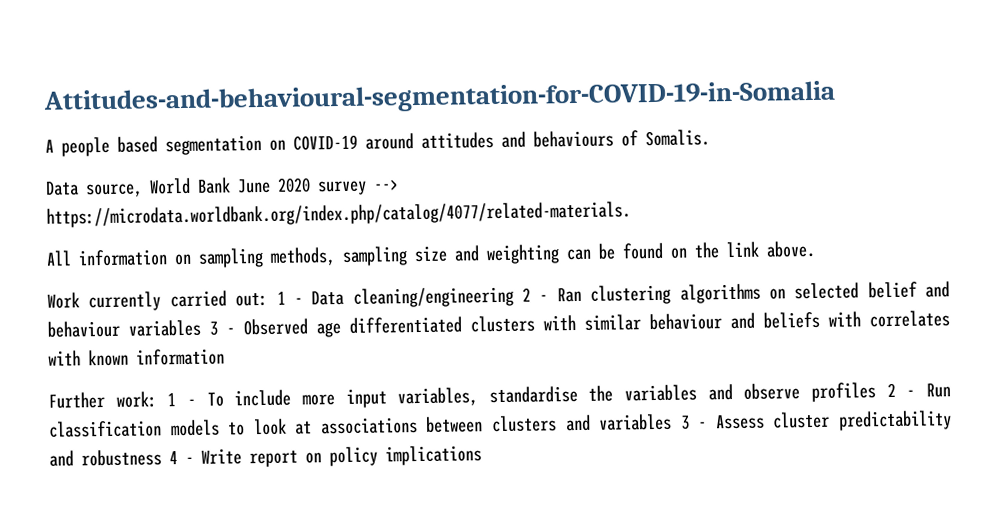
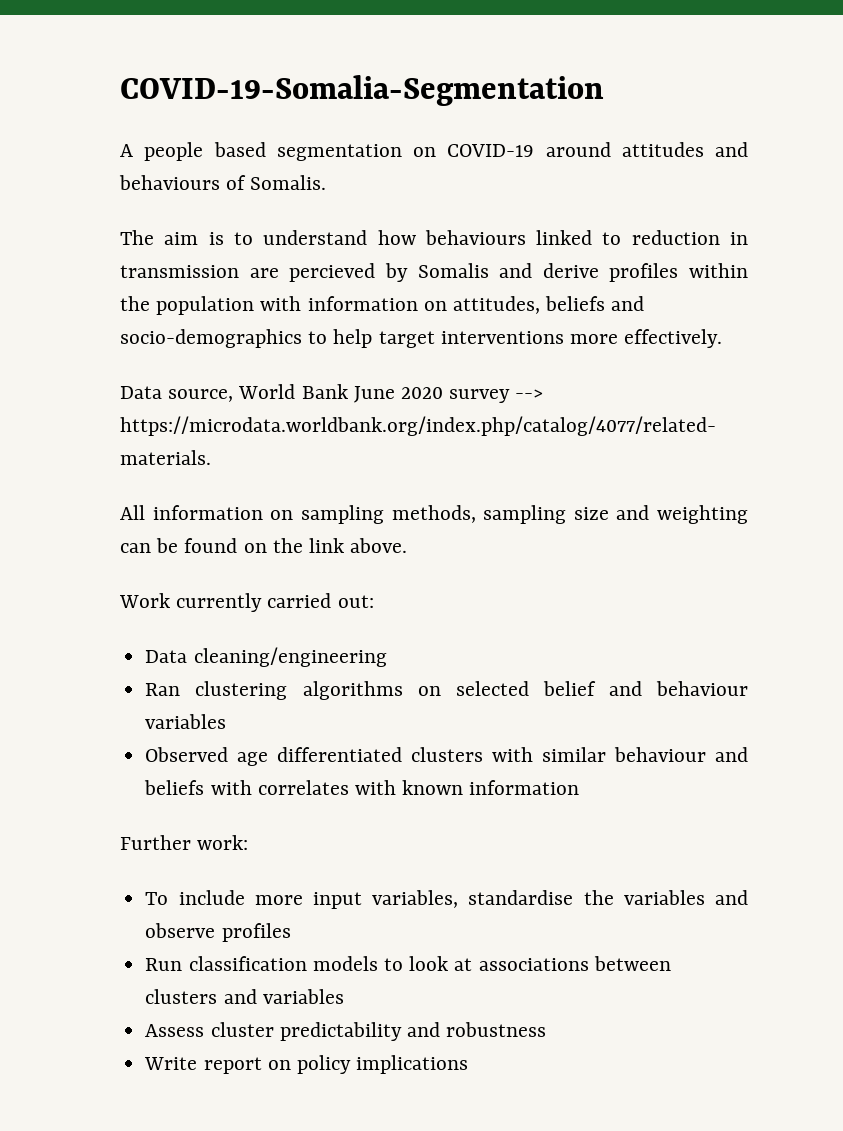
- Attitudes-and-behavioural-segmentation-for-COVID-19-in-Somalia
+ COVID-19-Somalia-Segmentation
+ The aim is to understand how behaviours linked to reduction in transmission are percieved by Somalis and derive profiles within the population with information on attitudes, beliefs and socio-demographics to help target interventions more effectively.
- Work currently carried out: 1 - Data cleaning/engineering 2 - Ran clustering algorithms on selected belief and behaviour variables 3 - Observed age differentiated clusters with similar behaviour and beliefs with correlates with known information
+ Work currently carried out:
+ Data cleaning/engineering
+ Ran clustering algorithms on selected belief and behaviour variables
+ Observed age differentiated clusters with similar behaviour and beliefs with correlates with known information
- Further work: 1 - To include more input variables, standardise the variables and observe profiles 2 - Run classification models to look at associations between clusters and variables 3 - Assess cluster predictability and robustness 4 - Write report on policy implications
+ Further work:
+ To include more input variables, standardise the variables and observe profiles
+ Run classification models to look at associations between clusters and variables
+ Assess cluster predictability and robustness
+ Write report on policy implications

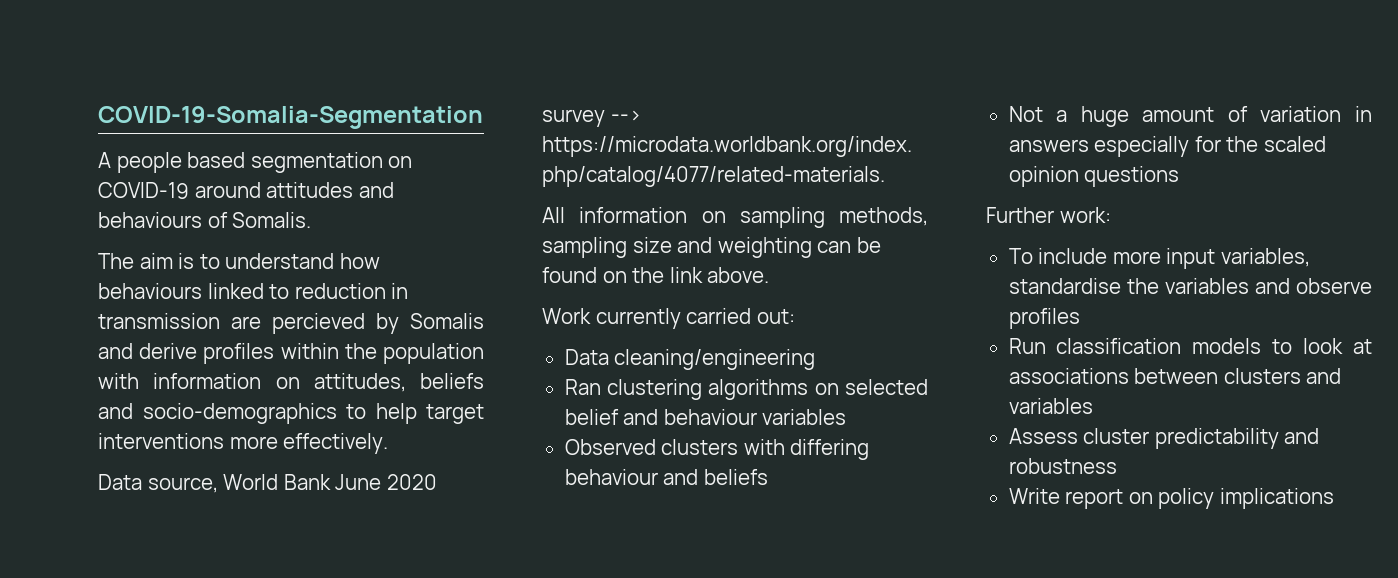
- Observed age differentiated clusters with similar behaviour and beliefs with correlates with known information
+ Observed clusters with differing behaviour and beliefs
+ Not a huge amount of variation in answers especially for the scaled opinion questions

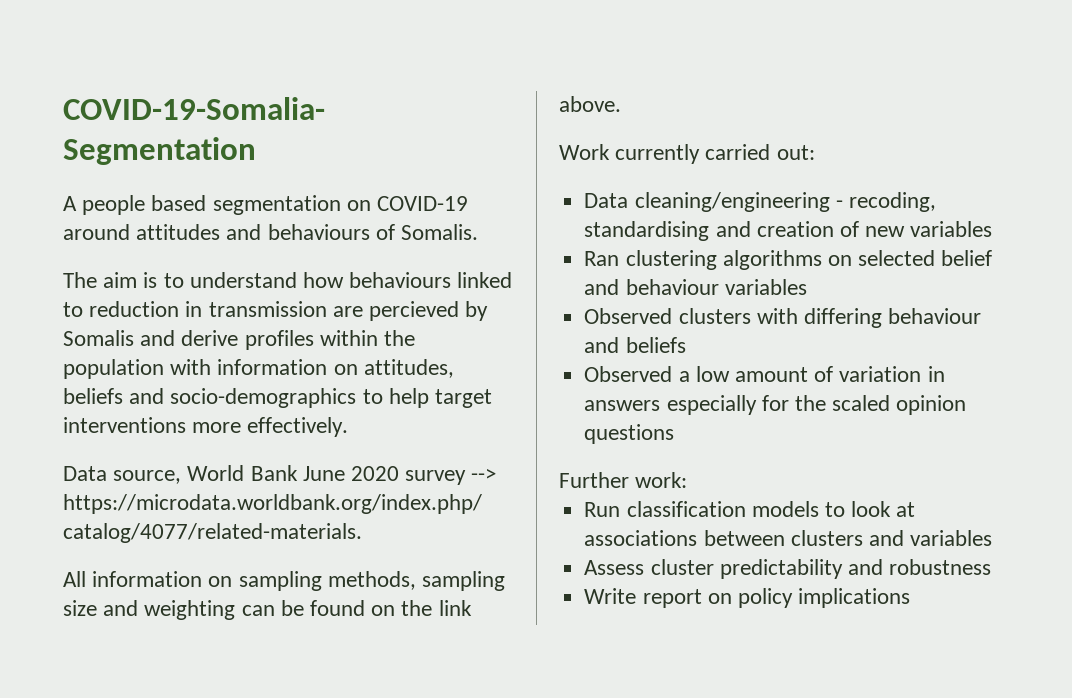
- Data cleaning/engineering
+ Data cleaning/engineering - recoding, standardising and creation of new variables
- Not a huge amount of variation in answers especially for the scaled opinion questions
+ Observed a low amount of variation in answers especially for the scaled opinion questions
- To include more input variables, standardise the variables and observe profiles

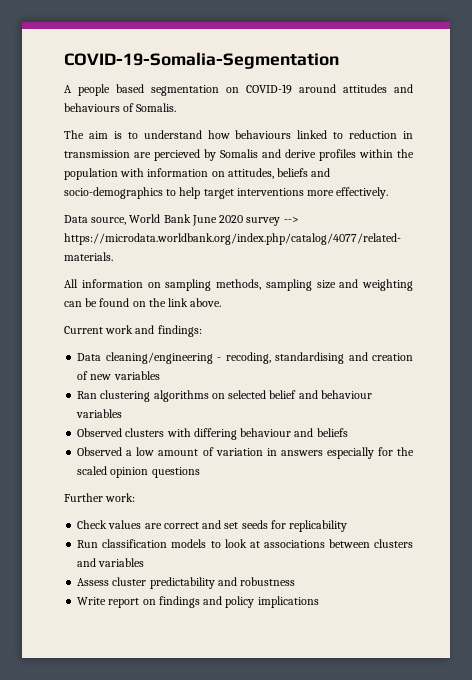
- Work currently carried out:
+ Current work and findings:
+ Check values are correct and set seeds for replicability
- Write report on policy implications
+ Write report on findings and policy implications

